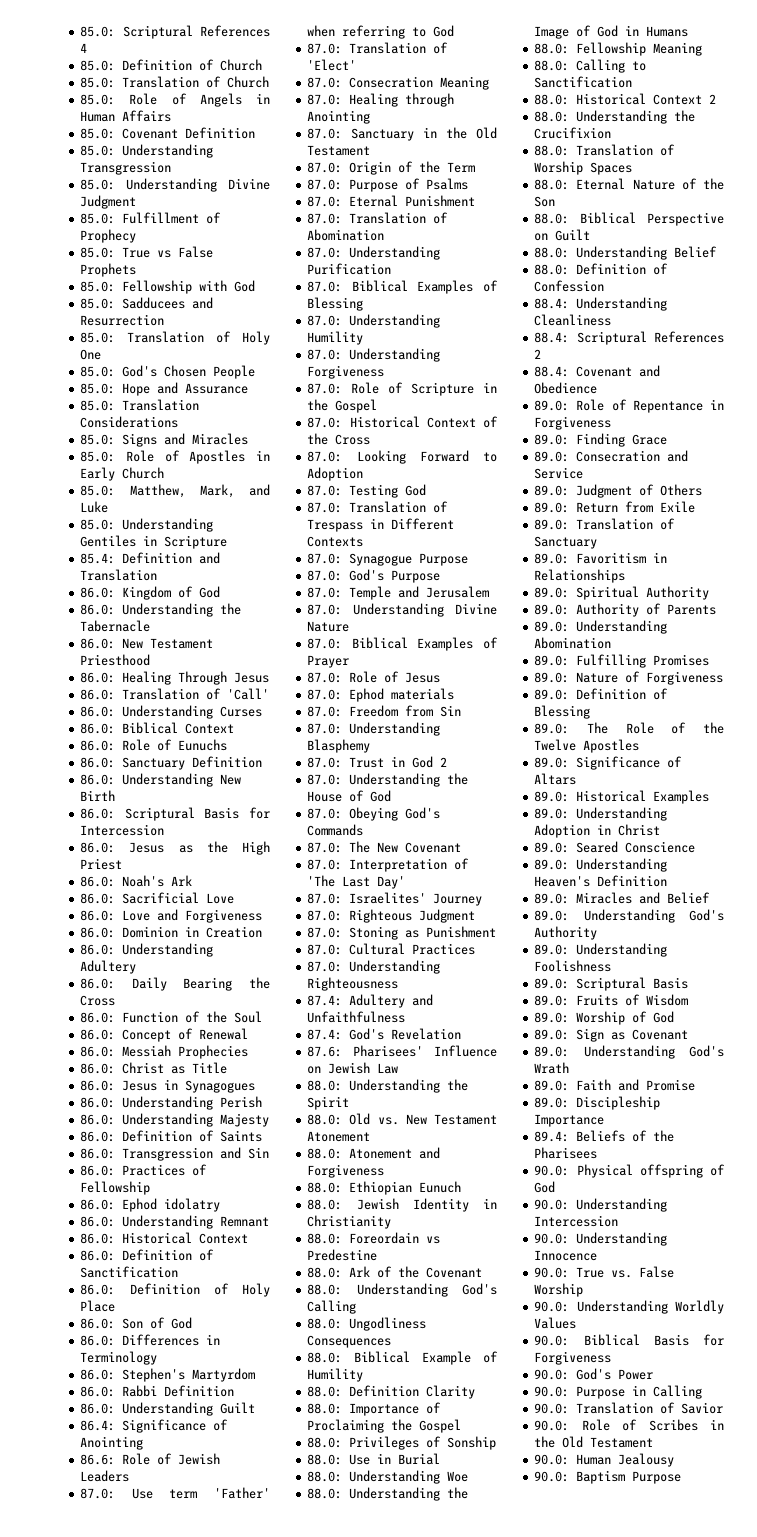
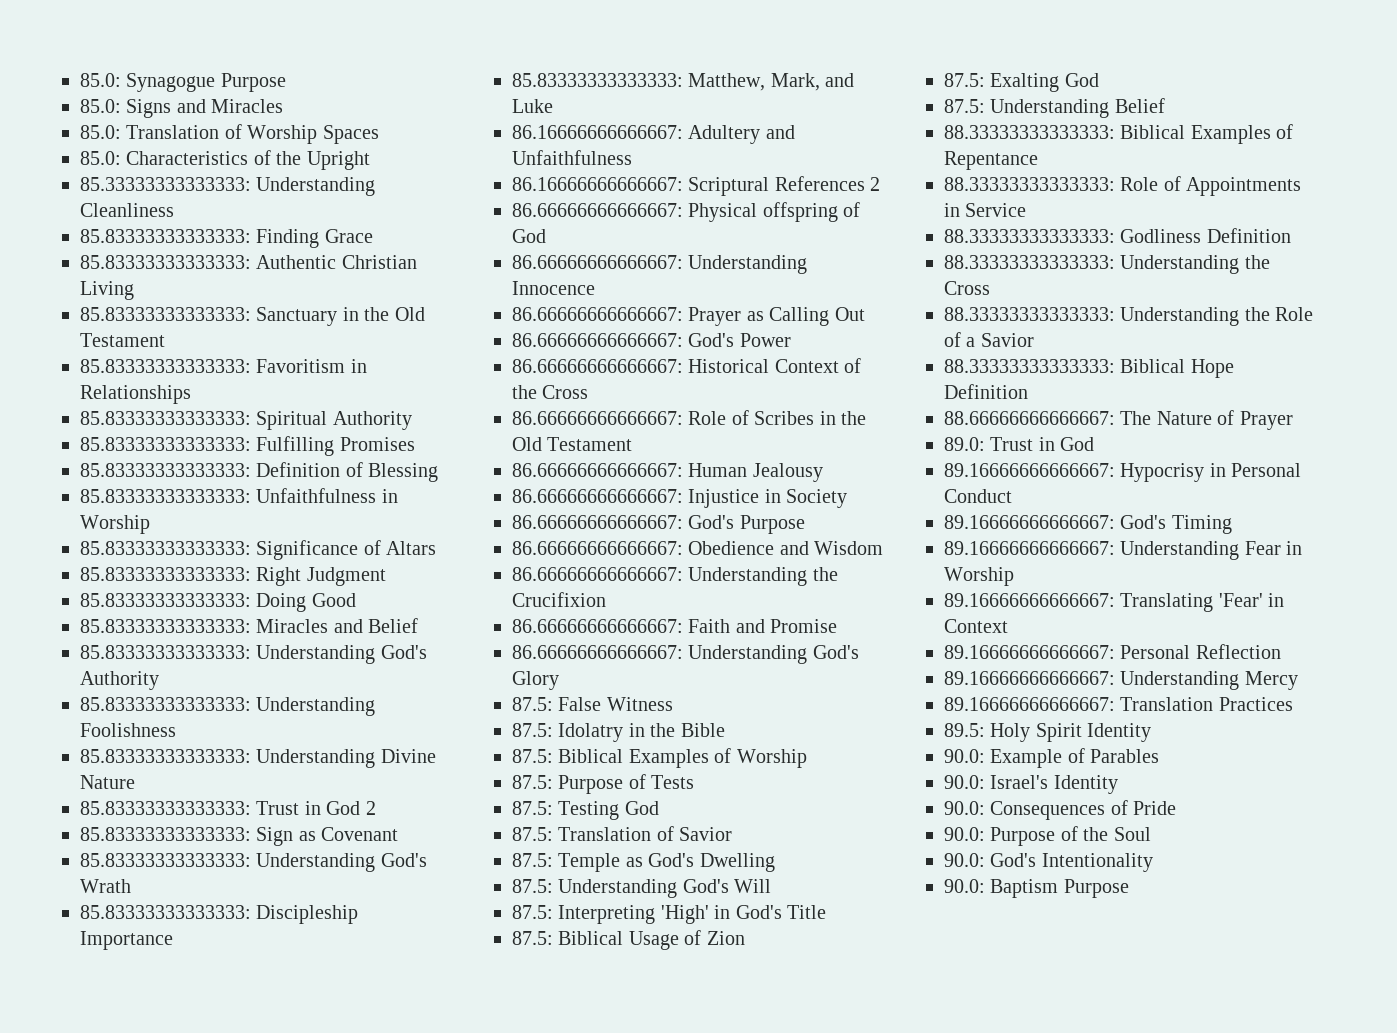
- 85.0: Scriptural References 4
- 85.0: Definition of Church
- 85.0: Translation of Church
- 85.0: Role of Angels in Human Affairs
- 85.0: Covenant Definition
- 85.0: Understanding Transgression
- 85.0: Understanding Divine Judgment
- 85.0: Fulfillment of Prophecy
- 85.0: True vs False Prophets
- 85.0: Fellowship with God
- 85.0: Sadducees and Resurrection
- 85.0: Translation of Holy One
- 85.0: God's Chosen People
- 85.0: Hope and Assurance
- 85.0: Translation Considerations
+ 85.0: Synagogue Purpose
- 85.0: Role of Apostles in Early Church
- 85.0: Matthew, Mark, and Luke
- 85.0: Understanding Gentiles in Scripture
- 85.4: Definition and Translation
- 86.0: Kingdom of God
- 86.0: Understanding the Tabernacle
- 86.0: New Testament Priesthood
- 86.0: Healing Through Jesus
- 86.0: Translation of 'Call'
- 86.0: Understanding Curses
- 86.0: Biblical Context
- 86.0: Role of Eunuchs
- 86.0: Sanctuary Definition
- 86.0: Understanding New Birth
- 86.0: Scriptural Basis for Intercession
- 86.0: Jesus as the High Priest
- 86.0: Noah's Ark
- 86.0: Sacrificial Love
- 86.0: Love and Forgiveness
- 86.0: Dominion in Creation
- 86.0: Understanding Adultery
- 86.0: Daily Bearing the Cross
- 86.0: Function of the Soul
- 86.0: Concept of Renewal
- 86.0: Messiah Prophecies
- 86.0: Christ as Title
- 86.0: Jesus in Synagogues
- 86.0: Understanding Perish
- 86.0: Understanding Majesty
- 86.0: Definition of Saints
- 86.0: Transgression and Sin
- 86.0: Practices of Fellowship
- 86.0: Ephod idolatry
- 86.0: Understanding Remnant
- 86.0: Historical Context
- 86.0: Definition of Sanctification
- 86.0: Definition of Holy Place
- 86.0: Son of God
- 86.0: Differences in Terminology
- 86.0: Stephen's Martyrdom
- 86.0: Rabbi Definition
- 86.0: Understanding Guilt
- 86.4: Significance of Anointing
- 86.6: Role of Jewish Leaders
- 87.0: Use term 'Father' when referring to God
- 87.0: Translation of 'Elect'
- 87.0: Consecration Meaning
- 87.0: Healing through Anointing
- 87.0: Sanctuary in the Old Testament
+ 85.0: Translation of Worship Spaces
+ 85.0: Characteristics of the Upright
+ 85.33333333333333: Understanding Cleanliness
+ 85.83333333333333: Finding Grace
+ 85.83333333333333: Authentic Christian Living
+ 85.83333333333333: Sanctuary in the Old Testament
- 87.0: Origin of the Term
- 87.0: Purpose of Psalms
- 87.0: Eternal Punishment
- 87.0: Translation of Abomination
- 87.0: Understanding Purification
- 87.0: Biblical Examples of Blessing
- 87.0: Understanding Humility
- 87.0: Understanding Forgiveness
- 87.0: Role of Scripture in the Gospel
- 87.0: Historical Context of the Cross
+ 85.83333333333333: Favoritism in Relationships
+ 85.83333333333333: Spiritual Authority
+ 85.83333333333333: Fulfilling Promises
+ 85.83333333333333: Definition of Blessing
+ 85.83333333333333: Unfaithfulness in Worship
+ 85.83333333333333: Significance of Altars
+ 85.83333333333333: Right Judgment
+ 85.83333333333333: Doing Good
+ 85.83333333333333: Miracles and Belief
+ 85.83333333333333: Understanding God's Authority
+ 85.83333333333333: Understanding Foolishness
+ 85.83333333333333: Understanding Divine Nature
+ 85.83333333333333: Trust in God 2
+ 85.83333333333333: Sign as Covenant
+ 85.83333333333333: Understanding God's Wrath
+ 85.83333333333333: Discipleship Importance
+ 85.83333333333333: Matthew, Mark, and Luke
+ 86.16666666666667: Adultery and Unfaithfulness
+ 86.16666666666667: Scriptural References 2
+ 86.66666666666667: Physical offspring of God
+ 86.66666666666667: Understanding Innocence
+ 86.66666666666667: Prayer as Calling Out
+ 86.66666666666667: God's Power
+ 86.66666666666667: Historical Context of the Cross
- 87.0: Looking Forward to Adoption
- 87.0: Testing God
- 87.0: Translation of Trespass in Different Contexts
- 87.0: Synagogue Purpose
- 87.0: God's Purpose
- 87.0: Temple and Jerusalem
- 87.0: Understanding Divine Nature
- 87.0: Biblical Examples of Prayer
- 87.0: Role of Jesus
- 87.0: Ephod materials
- 87.0: Freedom from Sin
- 87.0: Understanding Blasphemy
- 87.0: Trust in God 2
- 87.0: Understanding the House of God
- 87.0: Obeying God's Commands
- 87.0: The New Covenant
- 87.0: Interpretation of 'The Last Day'
- 87.0: Israelites' Journey
- 87.0: Righteous Judgment
- 87.0: Stoning as Punishment
- 87.0: Cultural Practices
- 87.0: Understanding Righteousness
- 87.4: Adultery and Unfaithfulness
- 87.4: God's Revelation
- 87.6: Pharisees' Influence on Jewish Law
- 88.0: Understanding the Spirit
- 88.0: Old vs. New Testament Atonement
- 88.0: Atonement and Forgiveness
- 88.0: Ethiopian Eunuch
- 88.0: Jewish Identity in Christianity
- 88.0: Foreordain vs Predestine
- 88.0: Ark of the Covenant
- 88.0: Understanding God's Calling
- 88.0: Ungodliness Consequences
- 88.0: Biblical Example of Humility
- 88.0: Definition Clarity
- 88.0: Importance of Proclaiming the Gospel
- 88.0: Privileges of Sonship
- 88.0: Use in Burial
- 88.0: Understanding Woe
- 88.0: Understanding the Image of God in Humans
- 88.0: Fellowship Meaning
- 88.0: Calling to Sanctification
- 88.0: Historical Context 2
- 88.0: Understanding the Crucifixion
- 88.0: Translation of Worship Spaces
- 88.0: Eternal Nature of the Son
- 88.0: Biblical Perspective on Guilt
- 88.0: Understanding Belief
- 88.0: Definition of Confession
- 88.4: Understanding Cleanliness
- 88.4: Scriptural References 2
- 88.4: Covenant and Obedience
- 89.0: Role of Repentance in Forgiveness
- 89.0: Finding Grace
- 89.0: Consecration and Service
- 89.0: Judgment of Others
- 89.0: Return from Exile
- 89.0: Translation of Sanctuary
- 89.0: Favoritism in Relationships
- 89.0: Spiritual Authority
- 89.0: Authority of Parents
- 89.0: Understanding Abomination
- 89.0: Fulfilling Promises
- 89.0: Nature of Forgiveness
- 89.0: Definition of Blessing
- 89.0: The Role of the Twelve Apostles
- 89.0: Significance of Altars
- 89.0: Historical Examples
- 89.0: Understanding Adoption in Christ
- 89.0: Seared Conscience
- 89.0: Understanding Heaven's Definition
- 89.0: Miracles and Belief
- 89.0: Understanding God's Authority
- 89.0: Understanding Foolishness
- 89.0: Scriptural Basis
- 89.0: Fruits of Wisdom
- 89.0: Worship of God
- 89.0: Sign as Covenant
- 89.0: Understanding God's Wrath
- 89.0: Faith and Promise
- 89.0: Discipleship Importance
- 89.4: Beliefs of the Pharisees
- 90.0: Physical offspring of God
- 90.0: Understanding Intercession
- 90.0: Understanding Innocence
- 90.0: True vs. False Worship
- 90.0: Understanding Worldly Values
- 90.0: Biblical Basis for Forgiveness
- 90.0: God's Power
- 90.0: Purpose in Calling
- 90.0: Translation of Savior
- 90.0: Role of Scribes in the Old Testament
+ 86.66666666666667: Role of Scribes in the Old Testament
- 90.0: Human Jealousy
+ 86.66666666666667: Human Jealousy
+ 86.66666666666667: Injustice in Society
+ 86.66666666666667: God's Purpose
+ 86.66666666666667: Obedience and Wisdom
+ 86.66666666666667: Understanding the Crucifixion
+ 86.66666666666667: Faith and Promise
+ 86.66666666666667: Understanding God's Glory
+ 87.5: False Witness
+ 87.5: Idolatry in the Bible
+ 87.5: Biblical Examples of Worship
+ 87.5: Purpose of Tests
+ 87.5: Testing God
+ 87.5: Translation of Savior
+ 87.5: Temple as God's Dwelling
+ 87.5: Understanding God's Will
+ 87.5: Interpreting 'High' in God's Title
+ 87.5: Biblical Usage of Zion
+ 87.5: Exalting God
+ 87.5: Understanding Belief
+ 88.33333333333333: Biblical Examples of Repentance
+ 88.33333333333333: Role of Appointments in Service
+ 88.33333333333333: Godliness Definition
+ 88.33333333333333: Understanding the Cross
+ 88.33333333333333: Understanding the Role of a Savior
+ 88.33333333333333: Biblical Hope Definition
+ 88.66666666666667: The Nature of Prayer
+ 89.0: Trust in God
+ 89.16666666666667: Hypocrisy in Personal Conduct
+ 89.16666666666667: God's Timing
+ 89.16666666666667: Understanding Fear in Worship
+ 89.16666666666667: Translating 'Fear' in Context
+ 89.16666666666667: Personal Reflection
+ 89.16666666666667: Understanding Mercy
+ 89.16666666666667: Translation Practices
+ 89.5: Holy Spirit Identity
+ 90.0: Example of Parables
+ 90.0: Israel's Identity
+ 90.0: Consequences of Pride
+ 90.0: Purpose of the Soul
+ 90.0: God's Intentionality

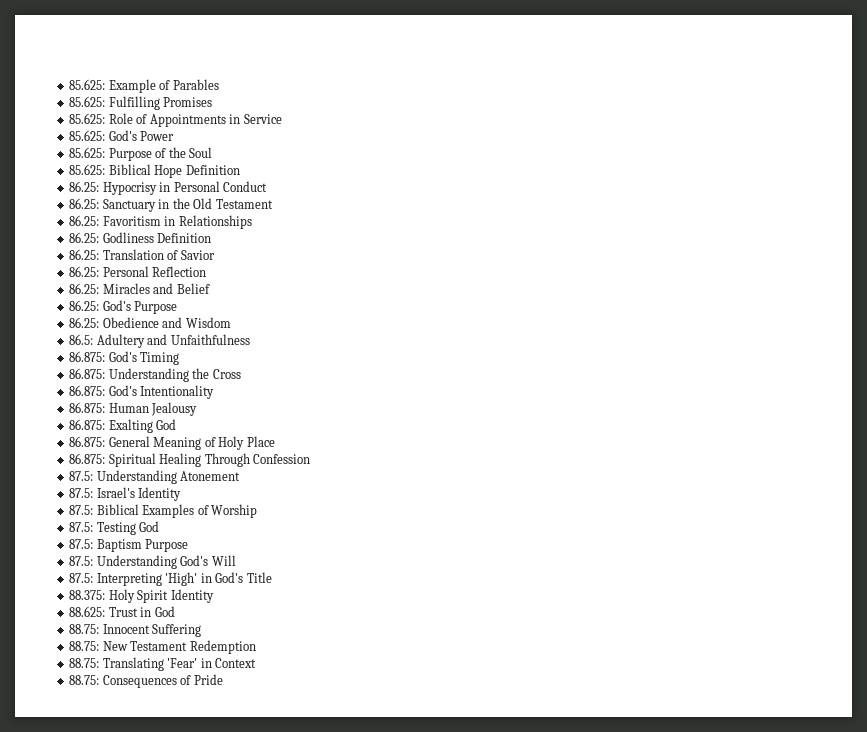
- 85.0: Synagogue Purpose
- 85.0: Signs and Miracles
- 85.0: Translation of Worship Spaces
- 85.0: Characteristics of the Upright
- 85.33333333333333: Understanding Cleanliness
- 85.83333333333333: Finding Grace
- 85.83333333333333: Authentic Christian Living
- 85.83333333333333: Sanctuary in the Old Testament
+ 85.625: Example of Parables
+ 85.625: Fulfilling Promises
+ 85.625: Role of Appointments in Service
+ 85.625: God's Power
+ 85.625: Purpose of the Soul
+ 85.625: Biblical Hope Definition
+ 86.25: Hypocrisy in Personal Conduct
+ 86.25: Sanctuary in the Old Testament
- 85.83333333333333: Favoritism in Relationships
+ 86.25: Favoritism in Relationships
- 85.83333333333333: Spiritual Authority
- 85.83333333333333: Fulfilling Promises
- 85.83333333333333: Definition of Blessing
- 85.83333333333333: Unfaithfulness in Worship
- 85.83333333333333: Significance of Altars
- 85.83333333333333: Right Judgment
- 85.83333333333333: Doing Good
- 85.83333333333333: Miracles and Belief
- 85.83333333333333: Understanding God's Authority
- 85.83333333333333: Understanding Foolishness
- 85.83333333333333: Understanding Divine Nature
- 85.83333333333333: Trust in God 2
- 85.83333333333333: Sign as Covenant
- 85.83333333333333: Understanding God's Wrath
- 85.83333333333333: Discipleship Importance
- 85.83333333333333: Matthew, Mark, and Luke
- 86.16666666666667: Adultery and Unfaithfulness
- 86.16666666666667: Scriptural References 2
- 86.66666666666667: Physical offspring of God
- 86.66666666666667: Understanding Innocence
- 86.66666666666667: Prayer as Calling Out
- 86.66666666666667: God's Power
- 86.66666666666667: Historical Context of the Cross
- 86.66666666666667: Role of Scribes in the Old Testament
- 86.66666666666667: Human Jealousy
- 86.66666666666667: Injustice in Society
- 86.66666666666667: God's Purpose
- 86.66666666666667: Obedience and Wisdom
- 86.66666666666667: Understanding the Crucifixion
- 86.66666666666667: Faith and Promise
- 86.66666666666667: Understanding God's Glory
- 87.5: False Witness
- 87.5: Idolatry in the Bible
+ 86.25: Godliness Definition
+ 86.25: Translation of Savior
+ 86.25: Personal Reflection
+ 86.25: Miracles and Belief
+ 86.25: God's Purpose
+ 86.25: Obedience and Wisdom
+ 86.5: Adultery and Unfaithfulness
+ 86.875: God's Timing
+ 86.875: Understanding the Cross
+ 86.875: God's Intentionality
+ 86.875: Human Jealousy
+ 86.875: Exalting God
+ 86.875: General Meaning of Holy Place
+ 86.875: Spiritual Healing Through Confession
+ 87.5: Understanding Atonement
+ 87.5: Israel's Identity
- 87.5: Purpose of Tests
- 87.5: Translation of Savior
- 87.5: Temple as God's Dwelling
+ 87.5: Baptism Purpose
- 87.5: Biblical Usage of Zion
- 87.5: Exalting God
- 87.5: Understanding Belief
- 88.33333333333333: Biblical Examples of Repentance
- 88.33333333333333: Role of Appointments in Service
- 88.33333333333333: Godliness Definition
- 88.33333333333333: Understanding the Cross
- 88.33333333333333: Understanding the Role of a Savior
- 88.33333333333333: Biblical Hope Definition
- 88.66666666666667: The Nature of Prayer
- 89.0: Trust in God
- 89.16666666666667: Hypocrisy in Personal Conduct
- 89.16666666666667: God's Timing
- 89.16666666666667: Understanding Fear in Worship
- 89.16666666666667: Translating 'Fear' in Context
- 89.16666666666667: Personal Reflection
- 89.16666666666667: Understanding Mercy
- 89.16666666666667: Translation Practices
- 89.5: Holy Spirit Identity
- 90.0: Example of Parables
- 90.0: Israel's Identity
- 90.0: Consequences of Pride
- 90.0: Purpose of the Soul
- 90.0: God's Intentionality
- 90.0: Baptism Purpose
+ 88.375: Holy Spirit Identity
+ 88.625: Trust in God
+ 88.75: Innocent Suffering
+ 88.75: New Testament Redemption
+ 88.75: Translating 'Fear' in Context
+ 88.75: Consequences of Pride

